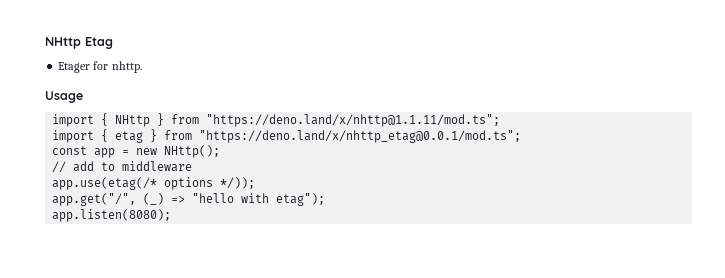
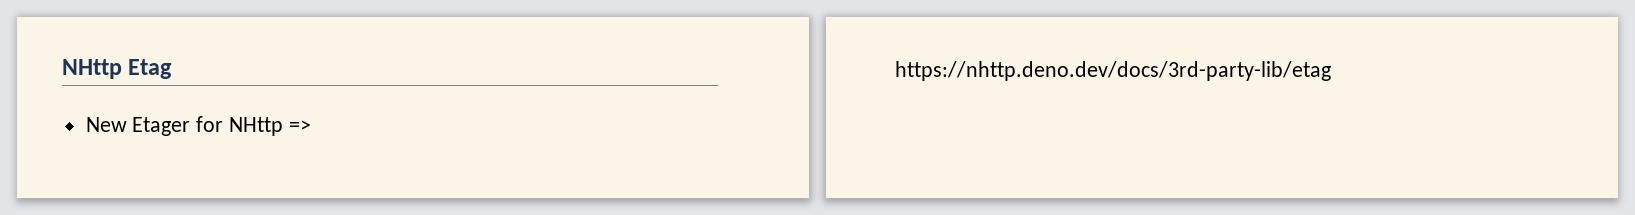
- Etager for nhttp.
- Usage
- import { NHttp } from "https://deno.land/x/nhttp@1.1.11/mod.ts";
- import { etag } from "https://deno.land/x/nhttp_etag@0.0.1/mod.ts";
- const app = new NHttp();
- // add to middleware
- app.use(etag(/* options */));
- app.get("/", (_) => "hello with etag");
- app.listen(8080);
+ New Etager for NHttp => https://nhttp.deno.dev/docs/3rd-party-lib/etag

